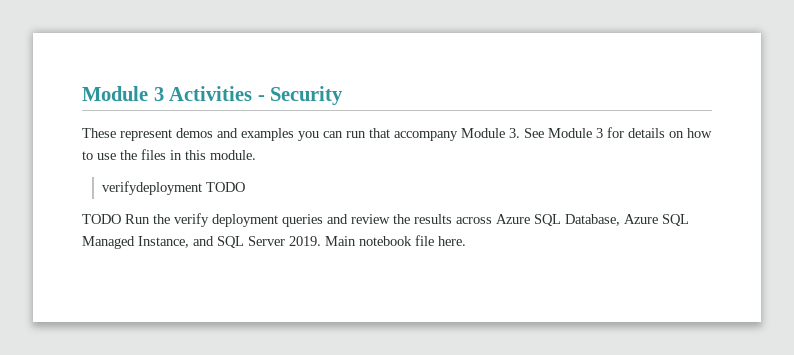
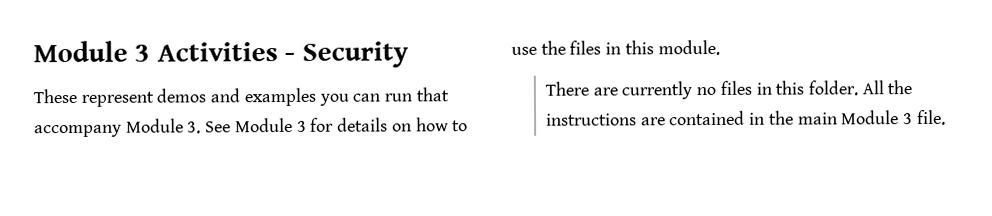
- verifydeployment TODO
- TODO Run the verify deployment queries and review the results across Azure SQL Database, Azure SQL Managed Instance, and SQL Server 2019. Main notebook file here.
+ There are currently no files in this folder. All the instructions are contained in the main Module 3 file.

